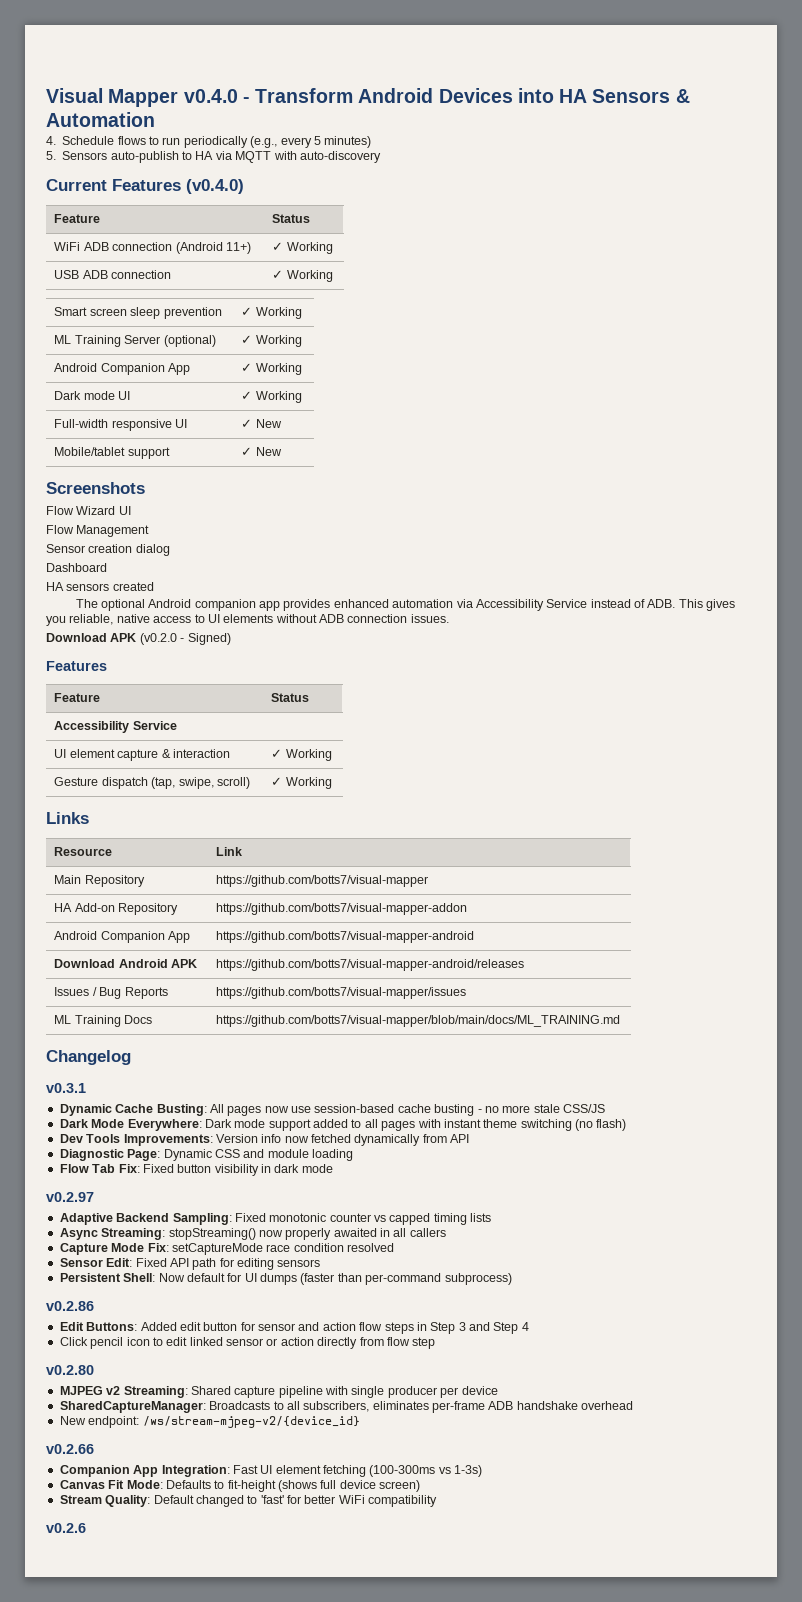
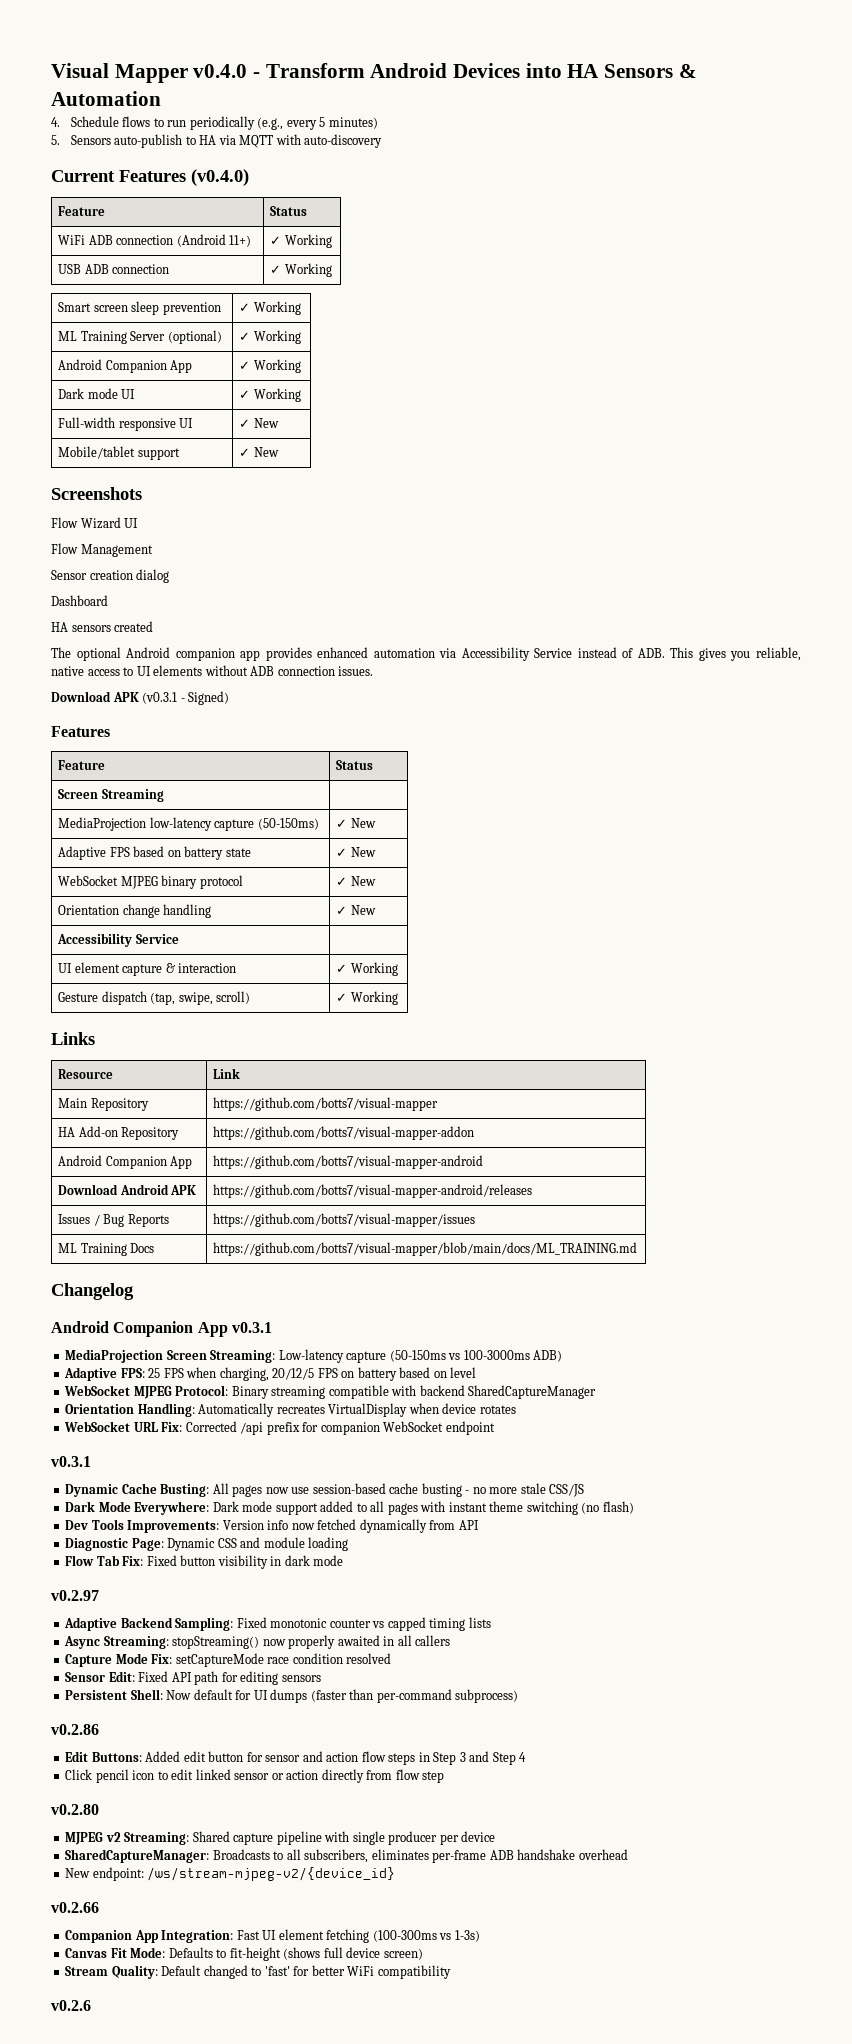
- Download APK (v0.2.0 - Signed)
+ Download APK (v0.3.1 - Signed)
+ Screen Streaming |
+ MediaProjection low-latency capture (50-150ms) | ✓ New
+ Adaptive FPS based on battery state | ✓ New
+ WebSocket MJPEG binary protocol | ✓ New
+ Orientation change handling | ✓ New
+ Android Companion App v0.3.1
+ MediaProjection Screen Streaming: Low-latency capture (50-150ms vs 100-3000ms ADB)
+ Adaptive FPS: 25 FPS when charging, 20/12/5 FPS on battery based on level
+ WebSocket MJPEG Protocol: Binary streaming compatible with backend SharedCaptureManager
+ Orientation Handling: Automatically recreates VirtualDisplay when device rotates
+ WebSocket URL Fix: Corrected /api prefix for companion WebSocket endpoint

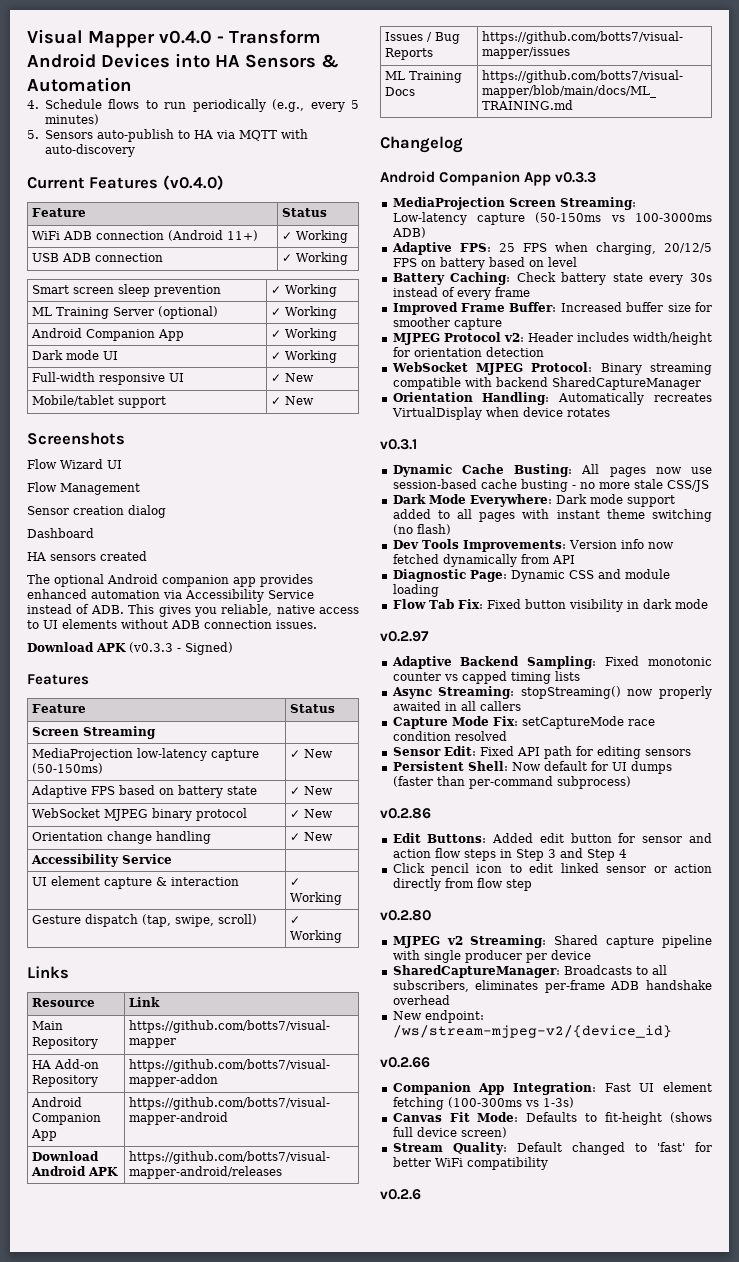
- Download APK (v0.3.1 - Signed)
+ Download APK (v0.3.3 - Signed)
- Android Companion App v0.3.1
+ Android Companion App v0.3.3
+ Battery Caching: Check battery state every 30s instead of every frame
+ Improved Frame Buffer: Increased buffer size for smoother capture
+ MJPEG Protocol v2: Header includes width/height for orientation detection
- WebSocket URL Fix: Corrected /api prefix for companion WebSocket endpoint

